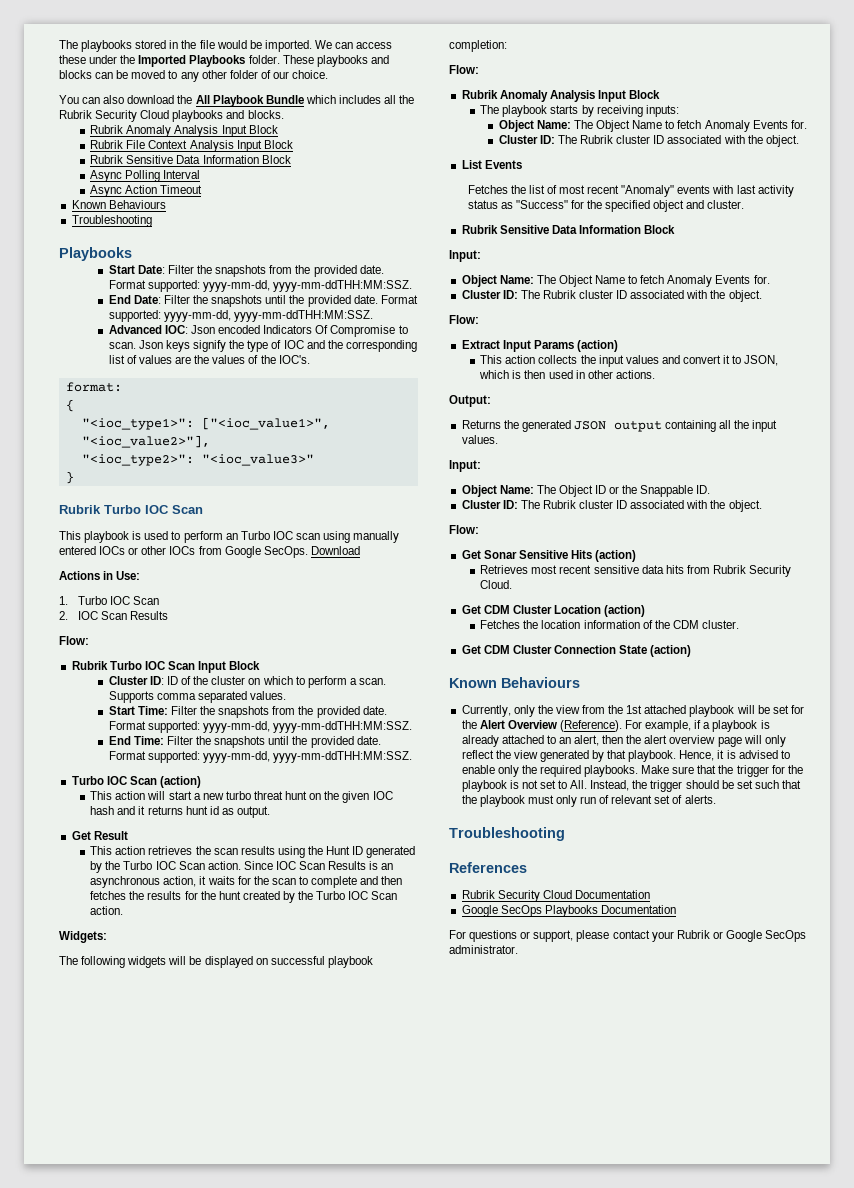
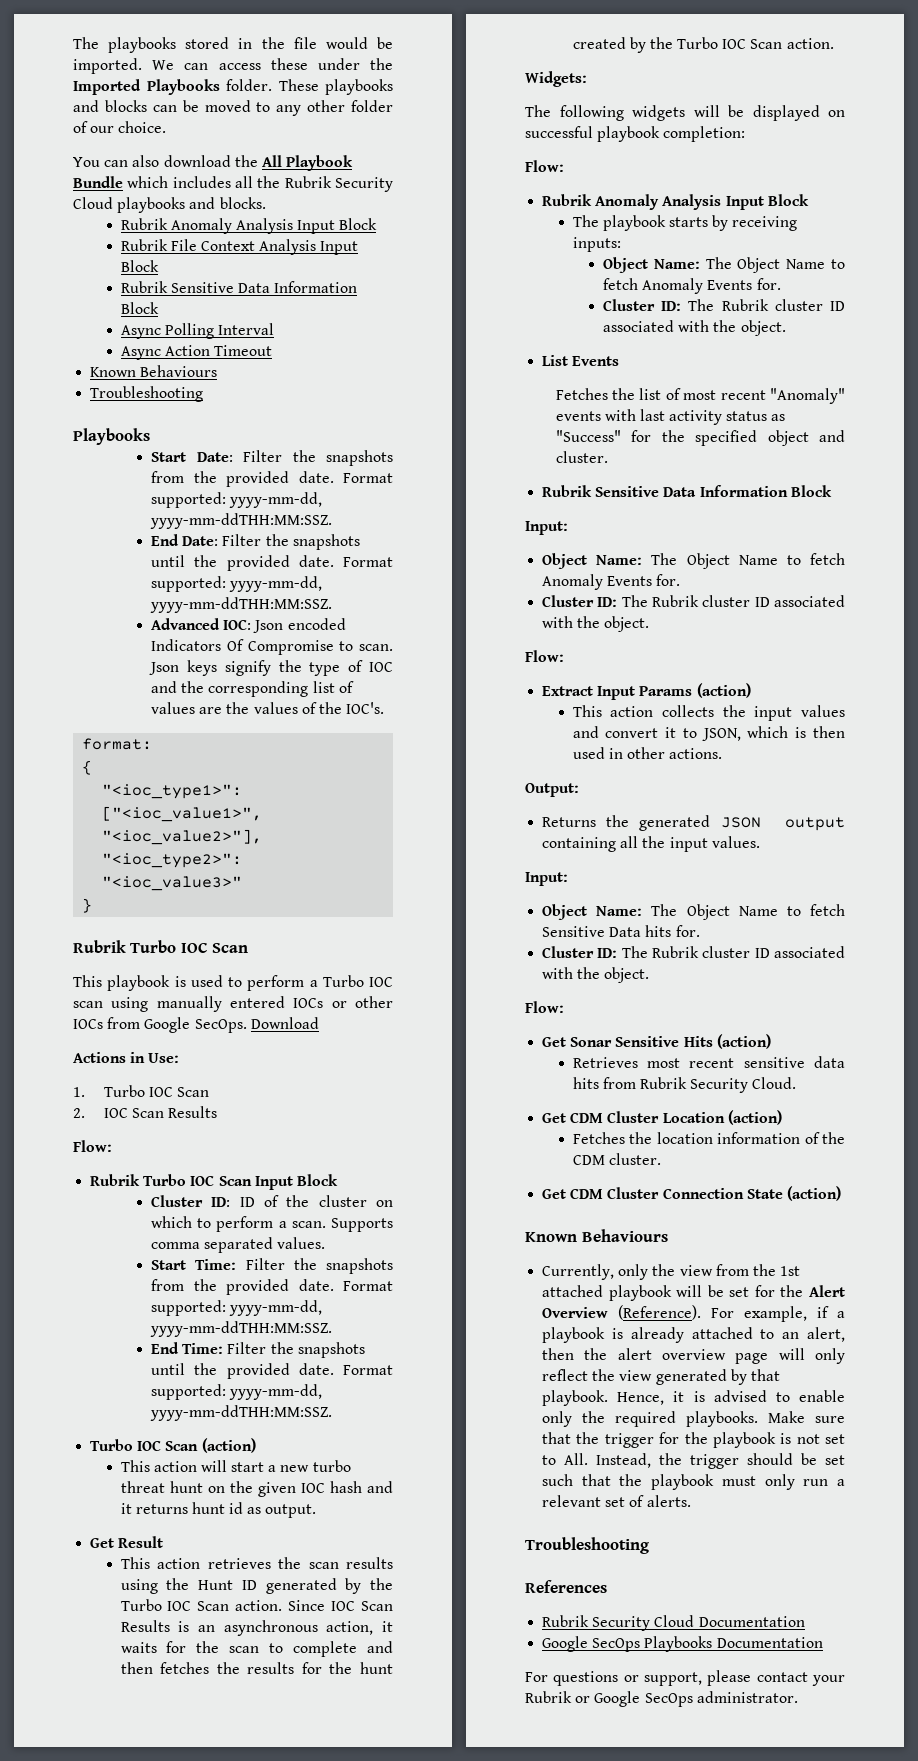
- This playbook is used to perform an Turbo IOC scan using manually entered IOCs or other IOCs from Google SecOps.
+ This playbook is used to perform a Turbo IOC scan using manually entered IOCs or other IOCs from Google SecOps.
- Object Name: The Object ID or the Snappable ID.
+ Object Name: The Object Name to fetch Sensitive Data hits for.
- Make sure that the trigger for the playbook is not set to All. Instead, the trigger should be set such that the playbook must only run of relevant set of alerts.
+ Make sure that the trigger for the playbook is not set to All. Instead, the trigger should be set such that the playbook must only run a relevant set of alerts.

